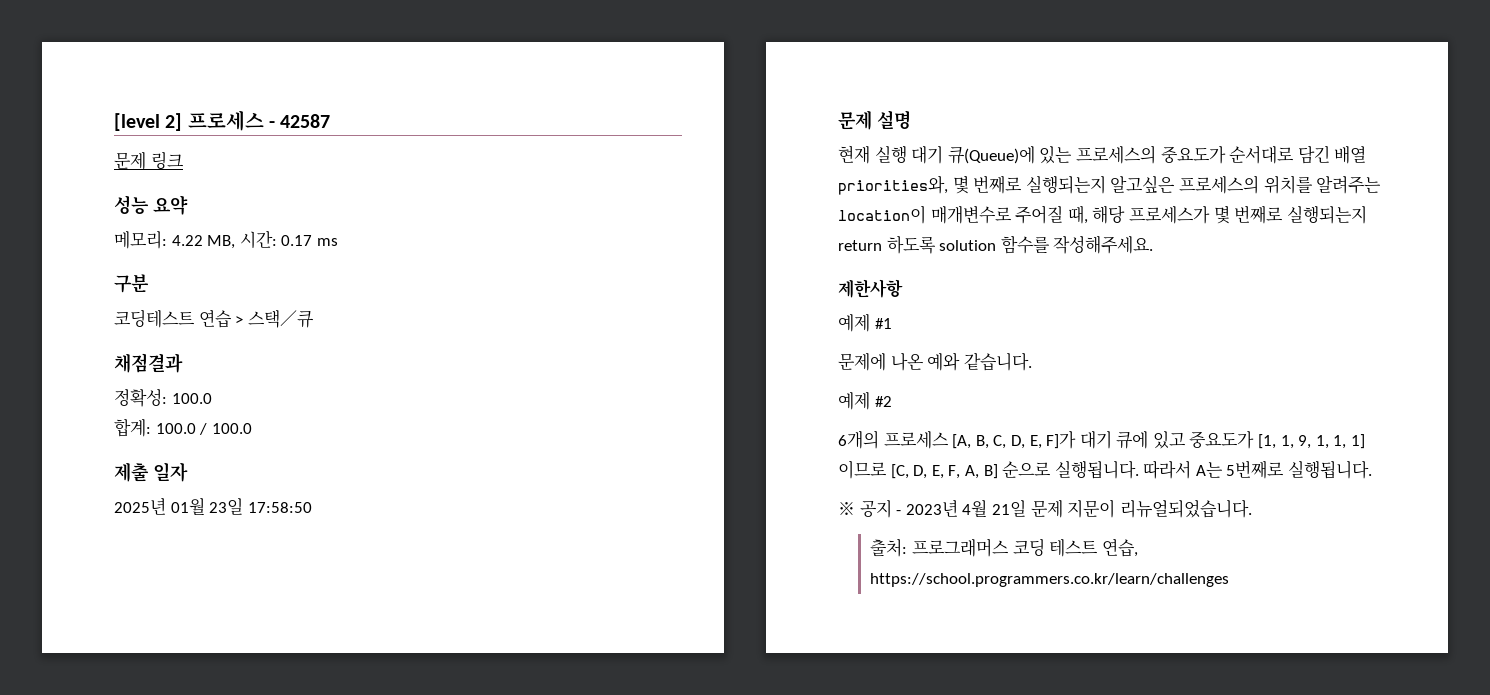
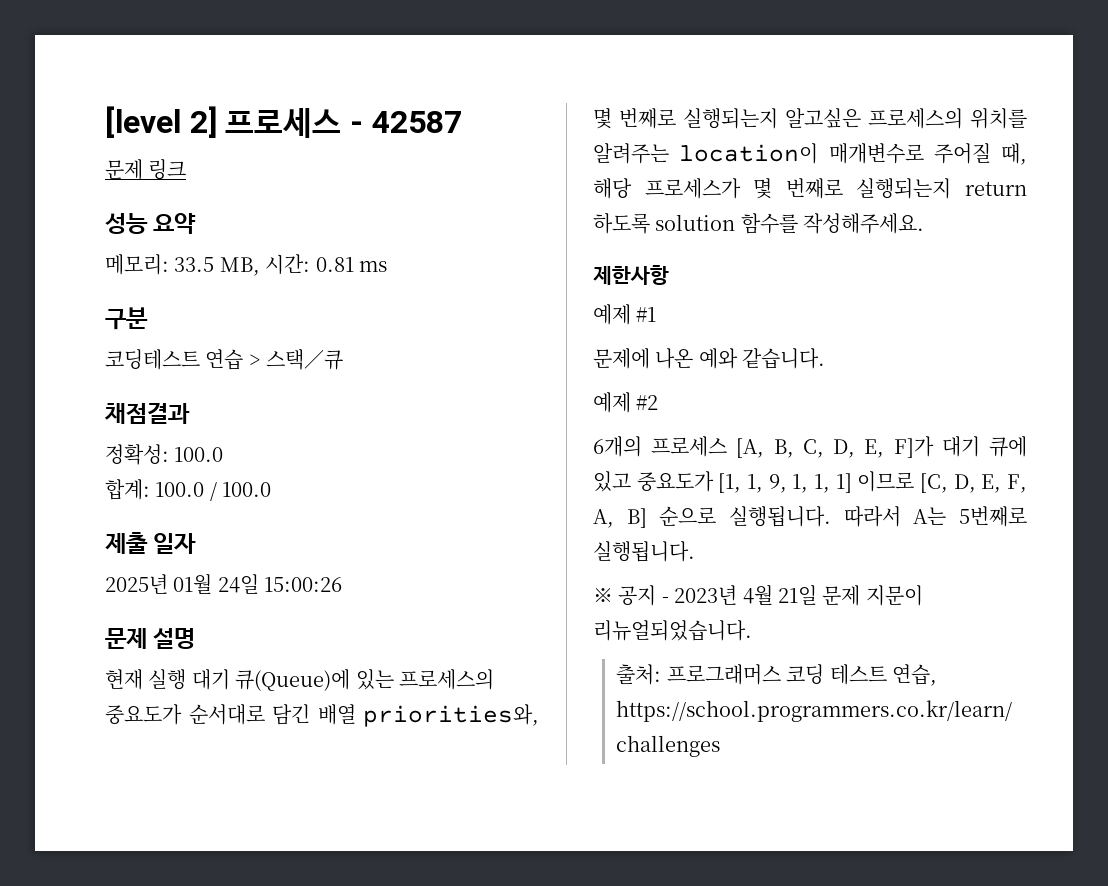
- 메모리: 4.22 MB, 시간: 0.17 ms
+ 메모리: 33.5 MB, 시간: 0.81 ms
- 2025년 01월 23일 17:58:50
+ 2025년 01월 24일 15:00:26

